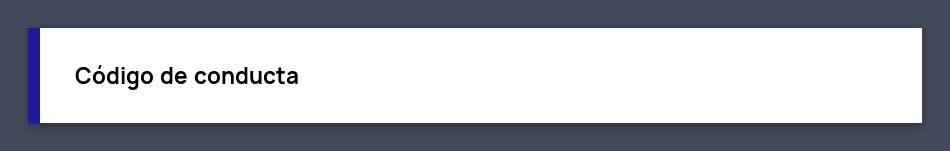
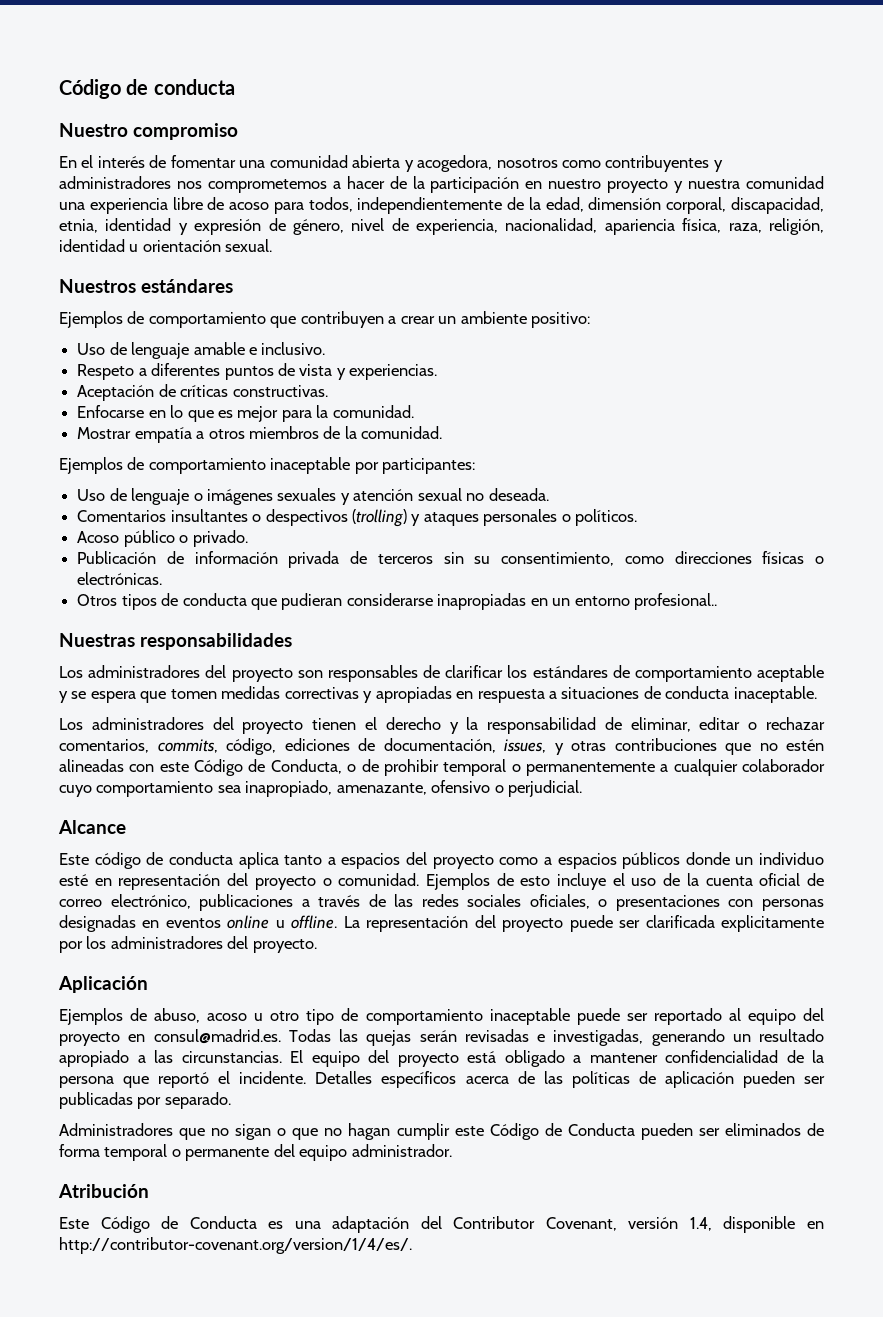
+ Nuestro compromiso
+ En el interés de fomentar una comunidad abierta y acogedora, nosotros como contribuyentes y administradores nos comprometemos a hacer de la participación en nuestro proyecto y nuestra comunidad una experiencia libre de acoso para todos, independientemente de la edad, dimensión corporal, discapacidad, etnia, identidad y expresión de género, nivel de experiencia, nacionalidad, apariencia física, raza, religión, identidad u orientación sexual.
+ Nuestros estándares
+ Ejemplos de comportamiento que contribuyen a crear un ambiente positivo:
+ Uso de lenguaje amable e inclusivo.
+ Respeto a diferentes puntos de vista y experiencias.
+ Aceptación de críticas constructivas.
+ Enfocarse en lo que es mejor para la comunidad.
+ Mostrar empatía a otros miembros de la comunidad.
+ Ejemplos de comportamiento inaceptable por participantes:
+ Uso de lenguaje o imágenes sexuales y atención sexual no deseada.
+ Comentarios insultantes o despectivos (trolling) y ataques personales o políticos.
+ Acoso público o privado.
+ Publicación de información privada de terceros sin su consentimiento, como direcciones físicas o electrónicas.
+ Otros tipos de conducta que pudieran considerarse inapropiadas en un entorno profesional..
+ Nuestras responsabilidades
+ Los administradores del proyecto son responsables de clarificar los estándares de comportamiento aceptable y se espera que tomen medidas correctivas y apropiadas en respuesta a situaciones de conducta inaceptable.
+ Los administradores del proyecto tienen el derecho y la responsabilidad de eliminar, editar o rechazar comentarios, commits, código, ediciones de documentación, issues, y otras contribuciones que no estén alineadas con este Código de Conducta, o de prohibir temporal o permanentemente a cualquier colaborador cuyo comportamiento sea inapropiado, amenazante, ofensivo o perjudicial.
+ Alcance
+ Este código de conducta aplica tanto a espacios del proyecto como a espacios públicos donde un individuo esté en representación del proyecto o comunidad. Ejemplos de esto incluye el uso de la cuenta oficial de correo electrónico, publicaciones a través de las redes sociales oficiales, o presentaciones con personas designadas en eventos online u offline. La representación del proyecto puede ser clarificada explicitamente por los administradores del proyecto.
+ Aplicación
+ Ejemplos de abuso, acoso u otro tipo de comportamiento inaceptable puede ser reportado al equipo del proyecto en consul@madrid.es. Todas las quejas serán revisadas e investigadas, generando un resultado apropiado a las circunstancias. El equipo del proyecto está obligado a mantener confidencialidad de la persona que reportó el incidente. Detalles específicos acerca de las políticas de aplicación pueden ser publicadas por separado.
+ Administradores que no sigan o que no hagan cumplir este Código de Conducta pueden ser eliminados de forma temporal o permanente del equipo administrador.
+ Atribución
+ Este Código de Conducta es una adaptación del Contributor Covenant, versión 1.4, disponible en http://contributor-covenant.org/version/1/4/es/.

